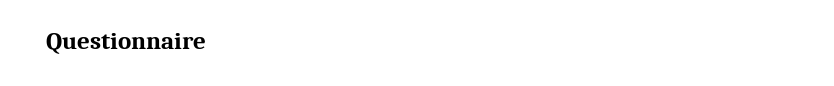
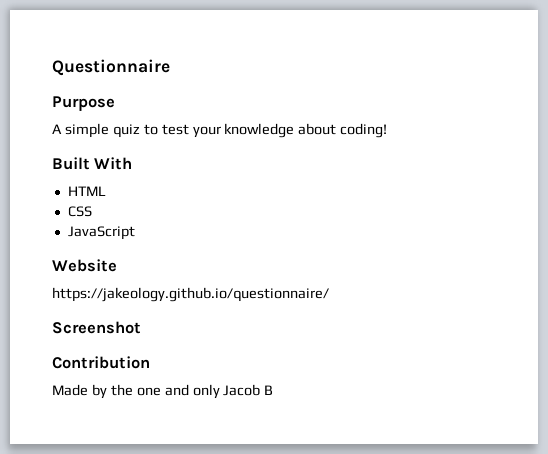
+ Purpose
+ A simple quiz to test your knowledge about coding!
+ Built With
+ HTML
+ CSS
+ JavaScript
+ Website
+ https://jakeology.github.io/questionnaire/
+ Screenshot
+ Contribution
+ Made by the one and only Jacob B

